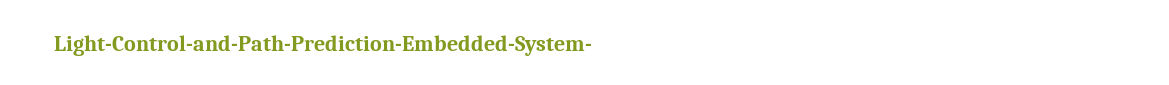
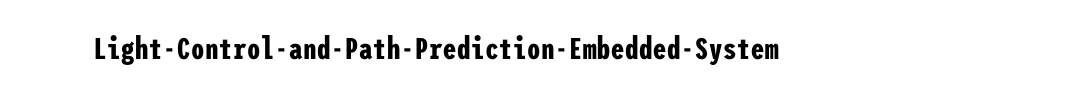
- Light-Control-and-Path-Prediction-Embedded-System-
+ Light-Control-and-Path-Prediction-Embedded-System

